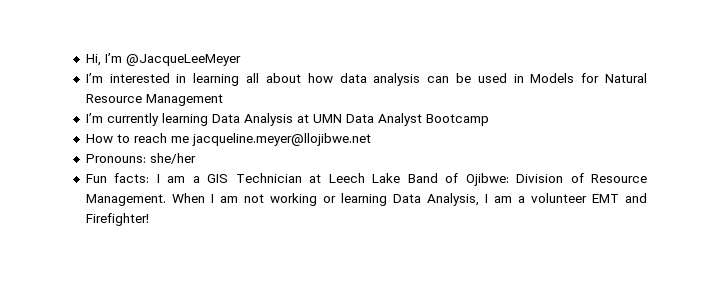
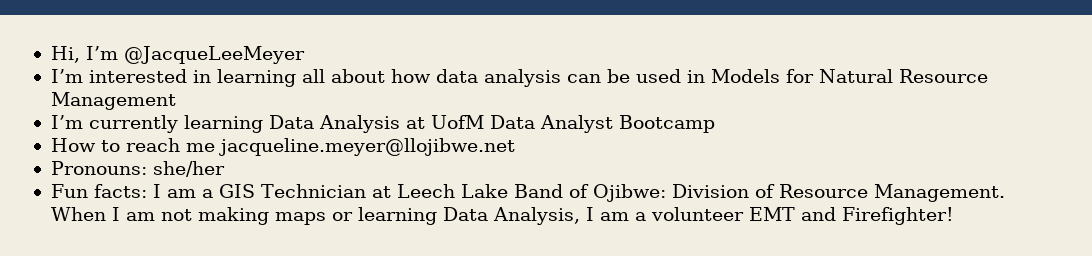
- I’m currently learning Data Analysis at UMN Data Analyst Bootcamp
+ I’m currently learning Data Analysis at UofM Data Analyst Bootcamp
- When I am not working or learning Data Analysis, I am a volunteer EMT and Firefighter!
+ When I am not making maps or learning Data Analysis, I am a volunteer EMT and Firefighter!

